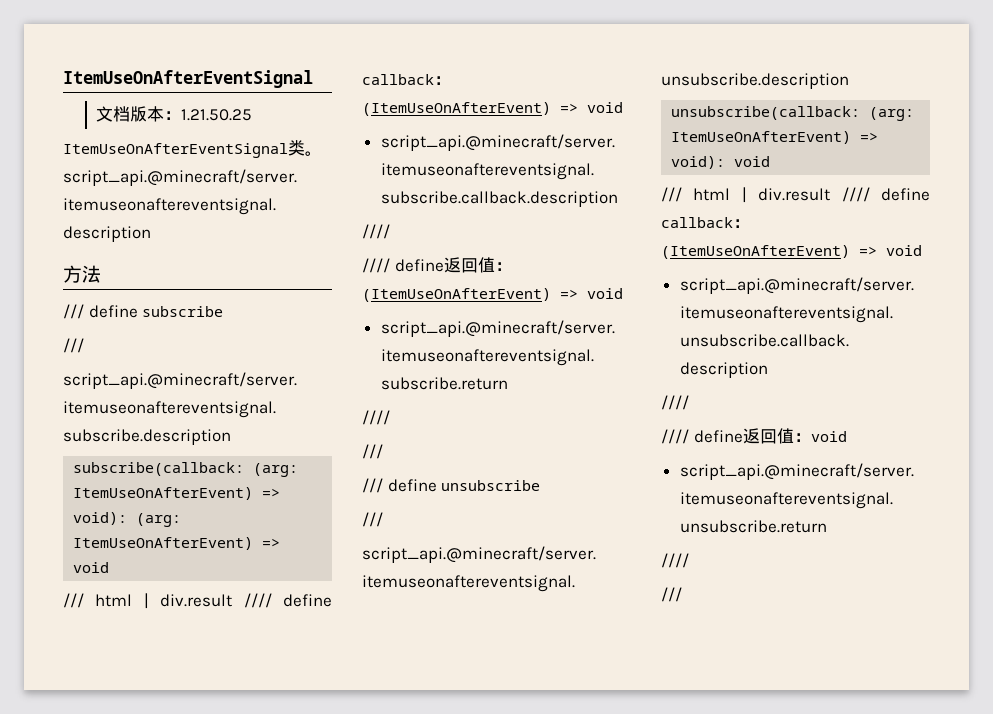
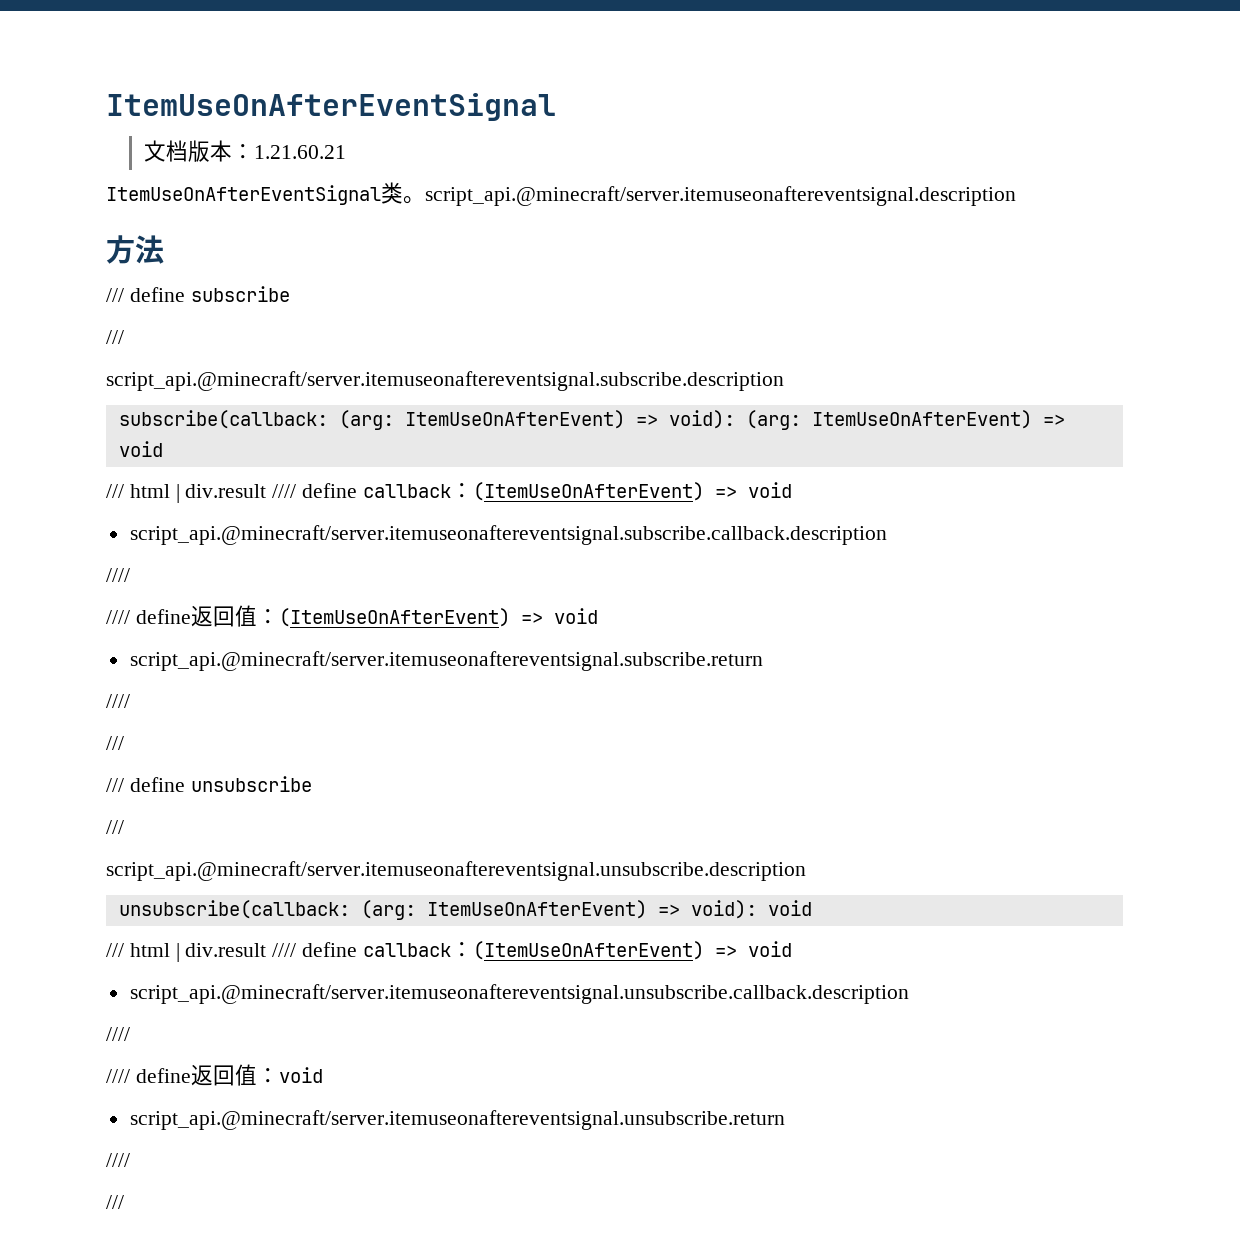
- 文档版本：1.21.50.25
+ 文档版本：1.21.60.21

